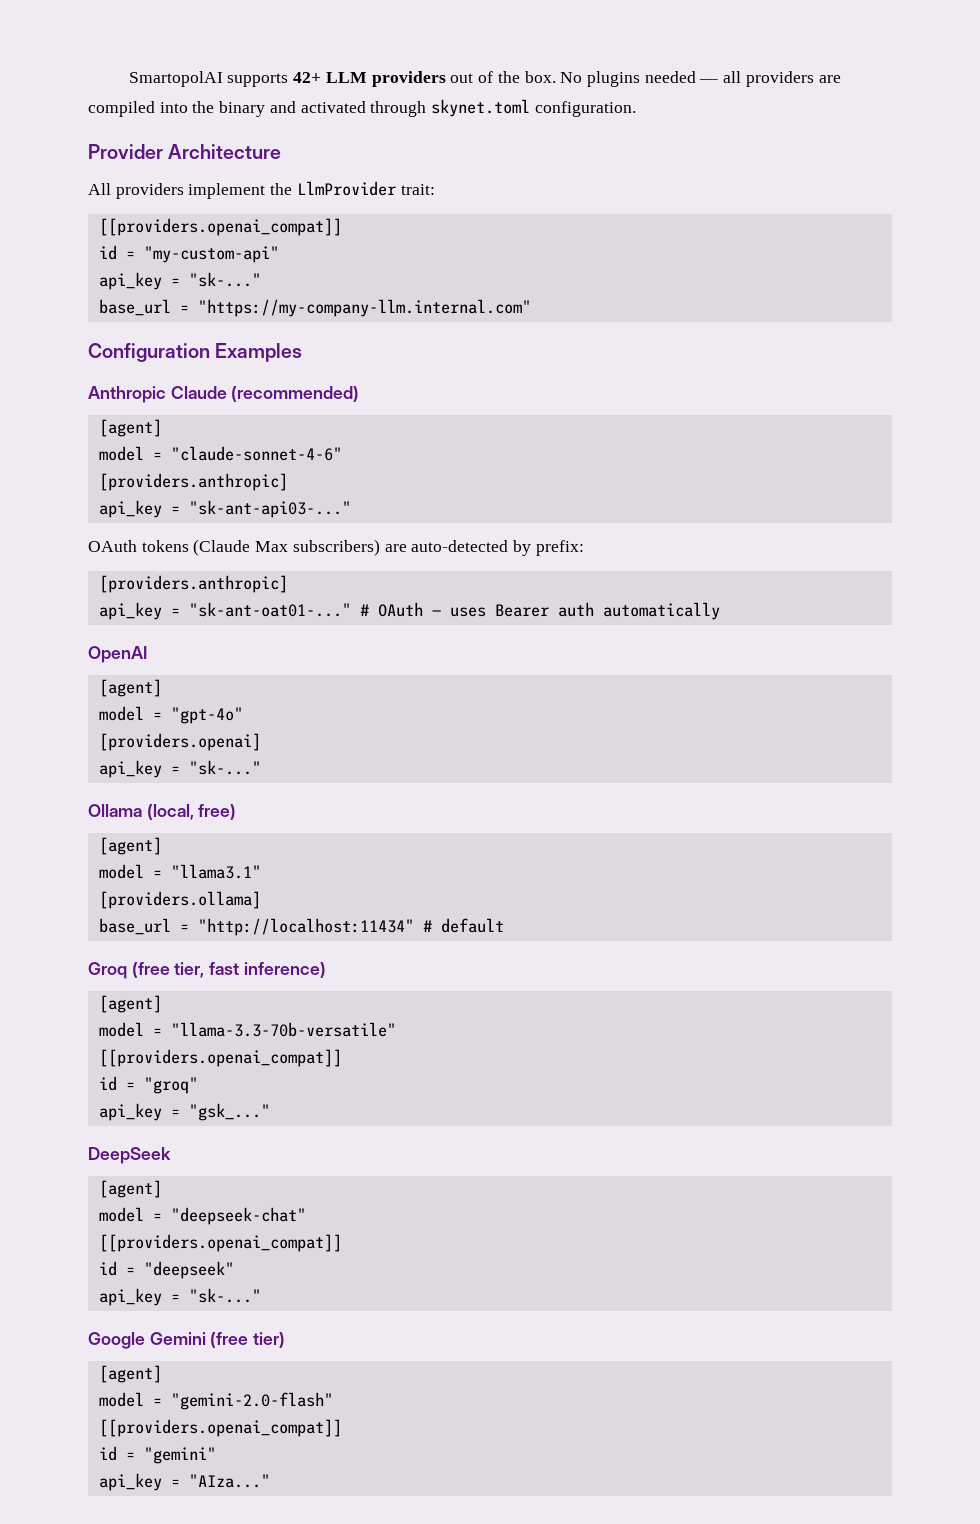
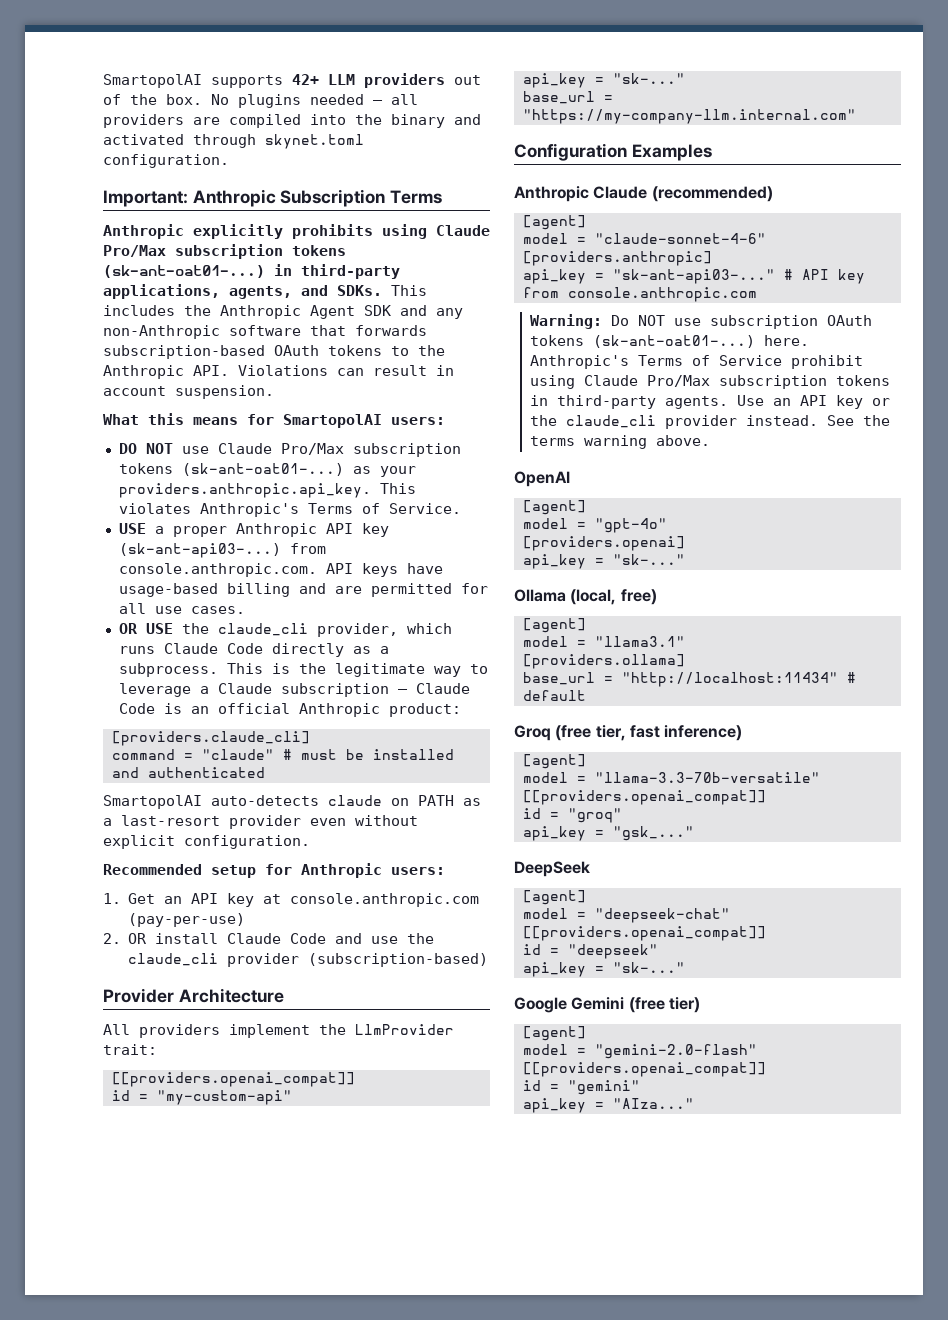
+ Important: Anthropic Subscription Terms
+ Anthropic explicitly prohibits using Claude Pro/Max subscription tokens (sk-ant-oat01-...) in third-party applications, agents, and SDKs. This includes the Anthropic Agent SDK and any non-Anthropic software that forwards subscription-based OAuth tokens to the Anthropic API. Violations can result in account suspension.
+ What this means for SmartopolAI users:
+ DO NOT use Claude Pro/Max subscription tokens (sk-ant-oat01-...) as your providers.anthropic.api_key. This violates Anthropic's Terms of Service.
+ USE a proper Anthropic API key (sk-ant-api03-...) from console.anthropic.com. API keys have usage-based billing and are permitted for all use cases.
+ OR USE the claude_cli provider, which runs Claude Code directly as a subprocess. This is the legitimate way to leverage a Claude subscription — Claude Code is an official Anthropic product:
+ [providers.claude_cli]
+ command = "claude" # must be installed and authenticated
+ SmartopolAI auto-detects claude on PATH as a last-resort provider even without explicit configuration.
+ Recommended setup for Anthropic users:
+ 1. Get an API key at console.anthropic.com (pay-per-use)
+ 2. OR install Claude Code and use the claude_cli provider (subscription-based)
- api_key = "sk-ant-api03-..."
- OAuth tokens (Claude Max subscribers) are auto-detected by prefix:
- [providers.anthropic]
- api_key = "sk-ant-oat01-..." # OAuth — uses Bearer auth automatically
+ api_key = "sk-ant-api03-..." # API key from console.anthropic.com
+ Warning: Do NOT use subscription OAuth tokens (sk-ant-oat01-...) here. Anthropic's Terms of Service prohibit using Claude Pro/Max subscription tokens in third-party agents. Use an API key or the claude_cli provider instead. See the terms warning above.

